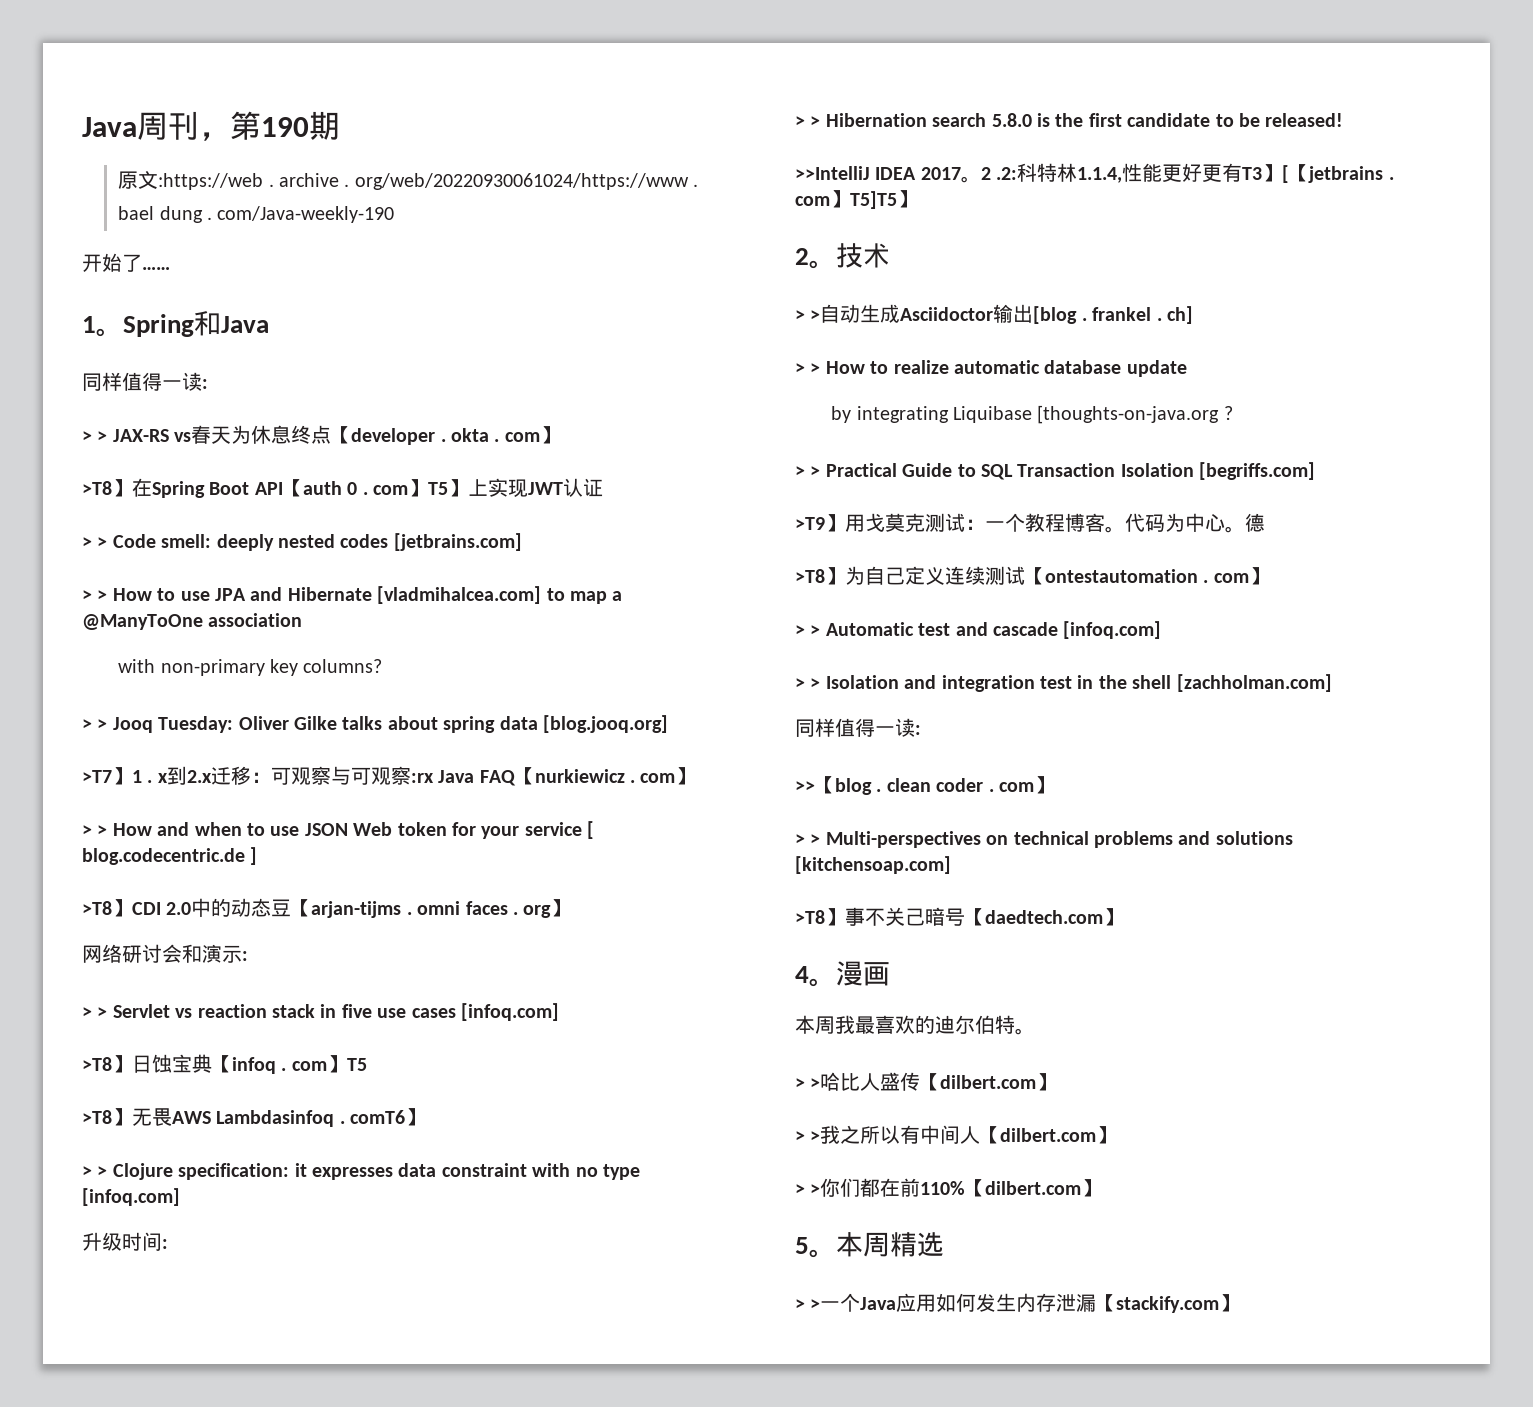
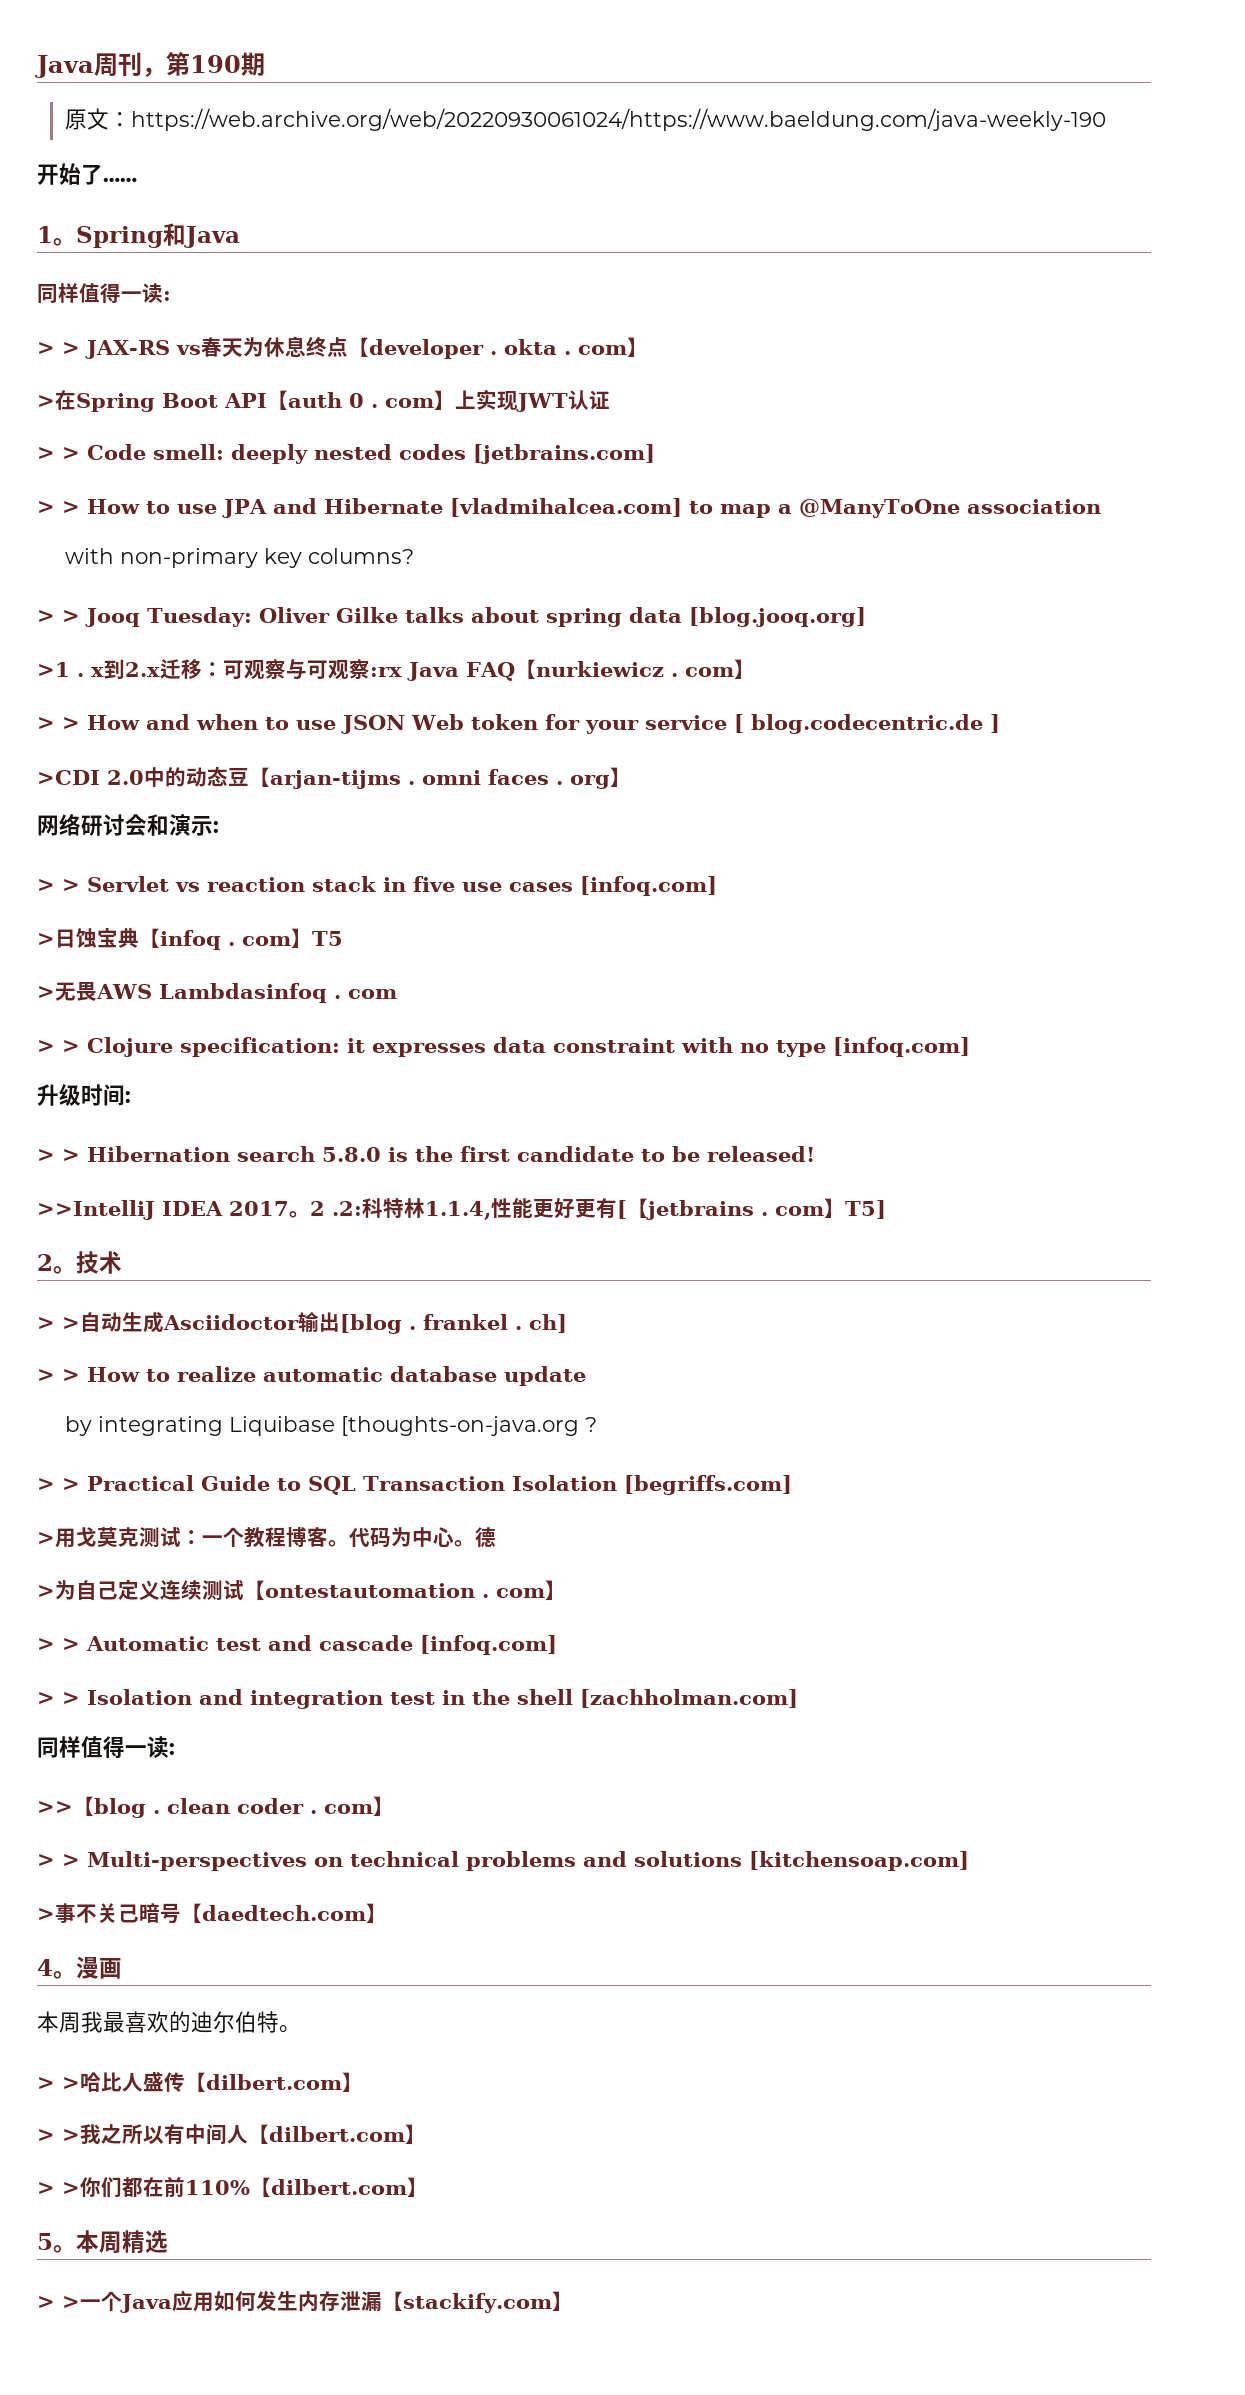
- 原文:https://web . archive . org/web/20220930061024/https://www . bael dung . com/Java-weekly-190
+ 原文：https://web.archive.org/web/20220930061024/https://www.baeldung.com/java-weekly-190
- >T8】在Spring Boot API【auth 0 . com】T5】上实现JWT认证
+ >在Spring Boot API【auth 0 . com】上实现JWT认证
- >T7】1 . x到2.x迁移：可观察与可观察:rx Java FAQ【nurkiewicz . com】
+ >1 . x到2.x迁移：可观察与可观察:rx Java FAQ【nurkiewicz . com】
- >T8】CDI 2.0中的动态豆【arjan-tijms . omni faces . org】
+ >CDI 2.0中的动态豆【arjan-tijms . omni faces . org】
- >T8】日蚀宝典【infoq . com】T5
+ >日蚀宝典【infoq . com】T5
- >T8】无畏AWS Lambdasinfoq . comT6】
+ >无畏AWS Lambdasinfoq . com
- 2 .2:科特林1.1.4,性能更好更有T3】[【jetbrains . com】T5]T5】
+ 2 .2:科特林1.1.4,性能更好更有[【jetbrains . com】T5]
- >T9】用戈莫克测试：一个教程博客。
+ >用戈莫克测试：一个教程博客。
- >T8】为自己定义连续测试【ontestautomation . com】
+ >为自己定义连续测试【ontestautomation . com】
- >T8】事不关己暗号【daedtech.com】
+ >事不关己暗号【daedtech.com】

